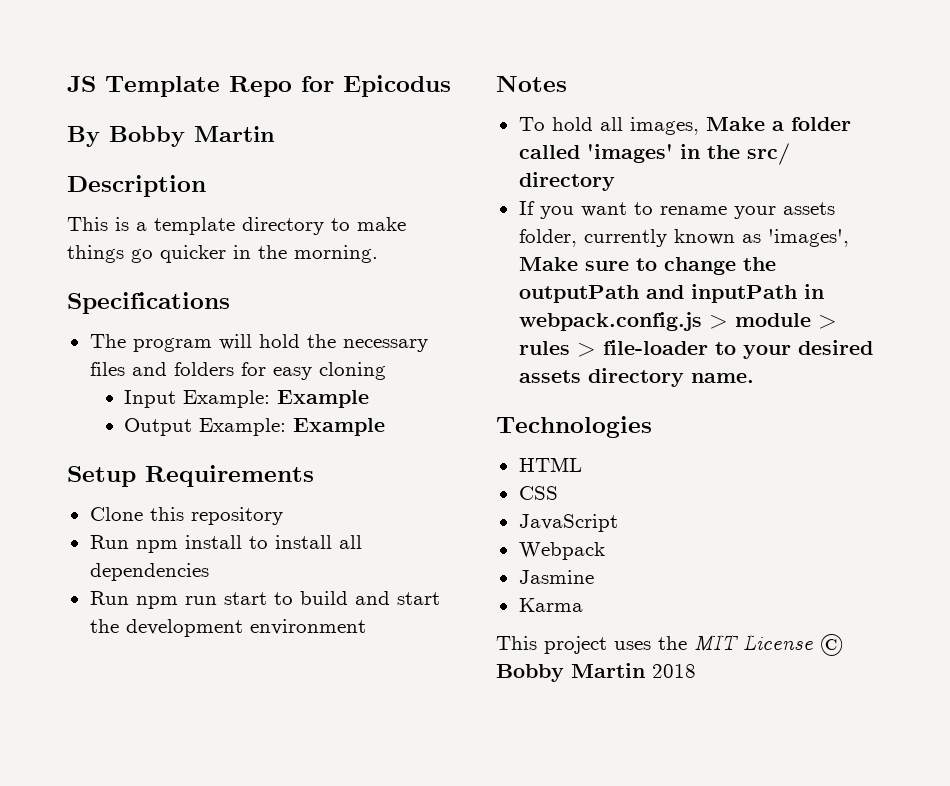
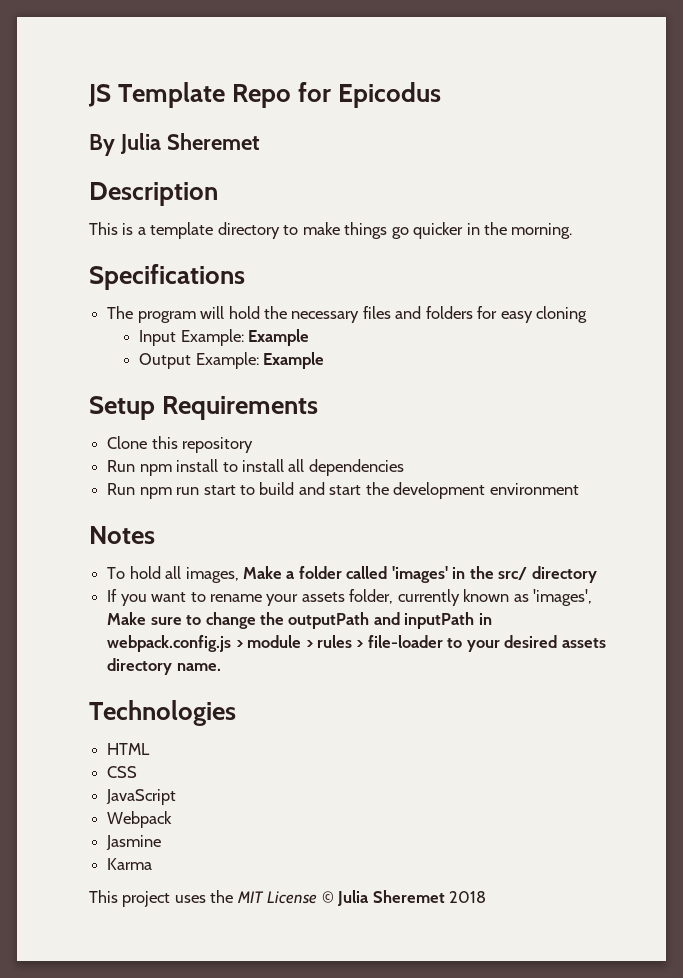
- By Bobby Martin
+ By Julia Sheremet
- This project uses the MIT License © Bobby Martin 2018
+ This project uses the MIT License © Julia Sheremet 2018

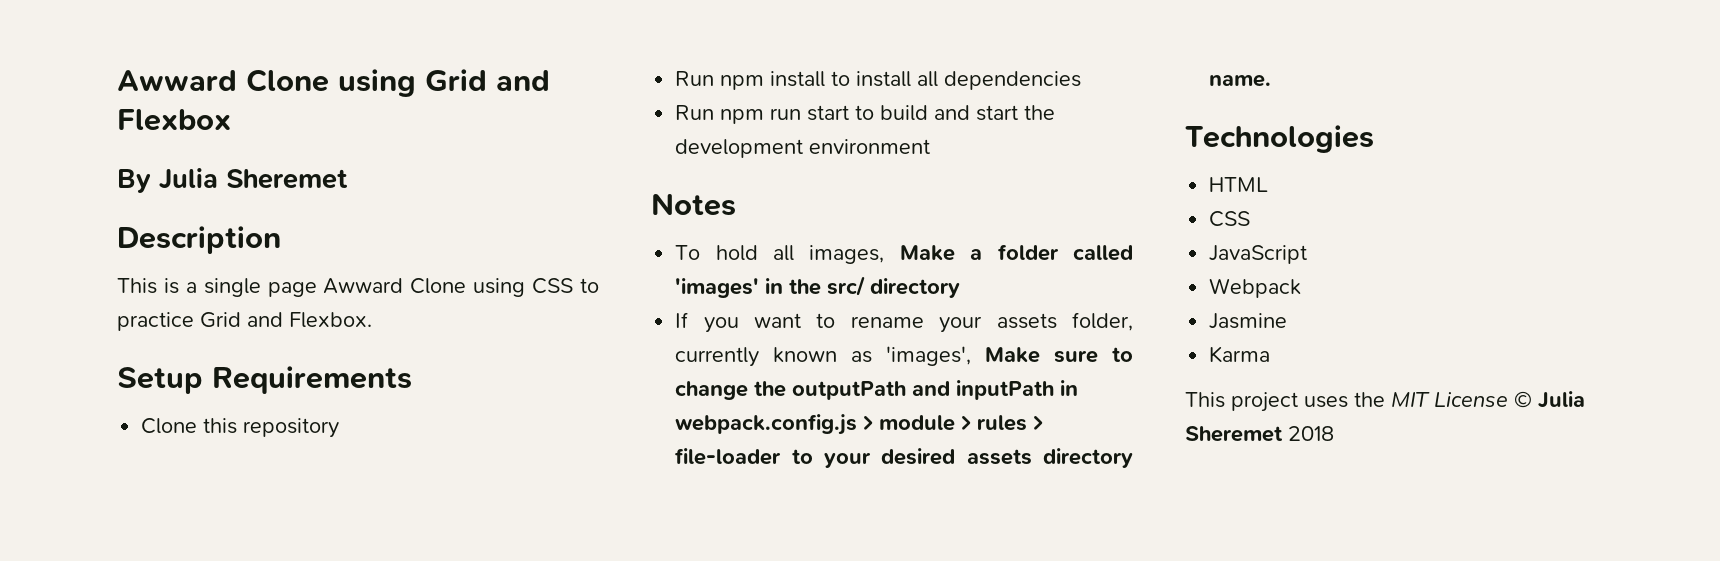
- JS Template Repo for Epicodus
+ Awward Clone using Grid and Flexbox
- This is a template directory to make things go quicker in the morning.
- Specifications
- The program will hold the necessary files and folders for easy cloning
- Input Example: Example
- Output Example: Example
+ This is a single page Awward Clone using CSS to practice Grid and Flexbox.

